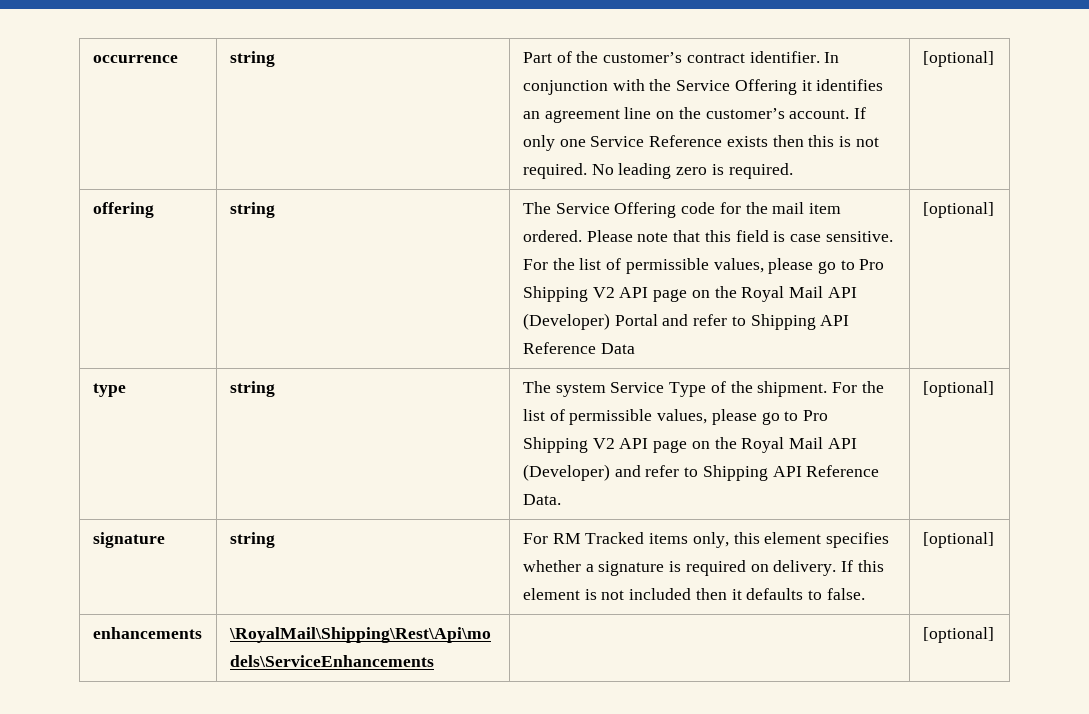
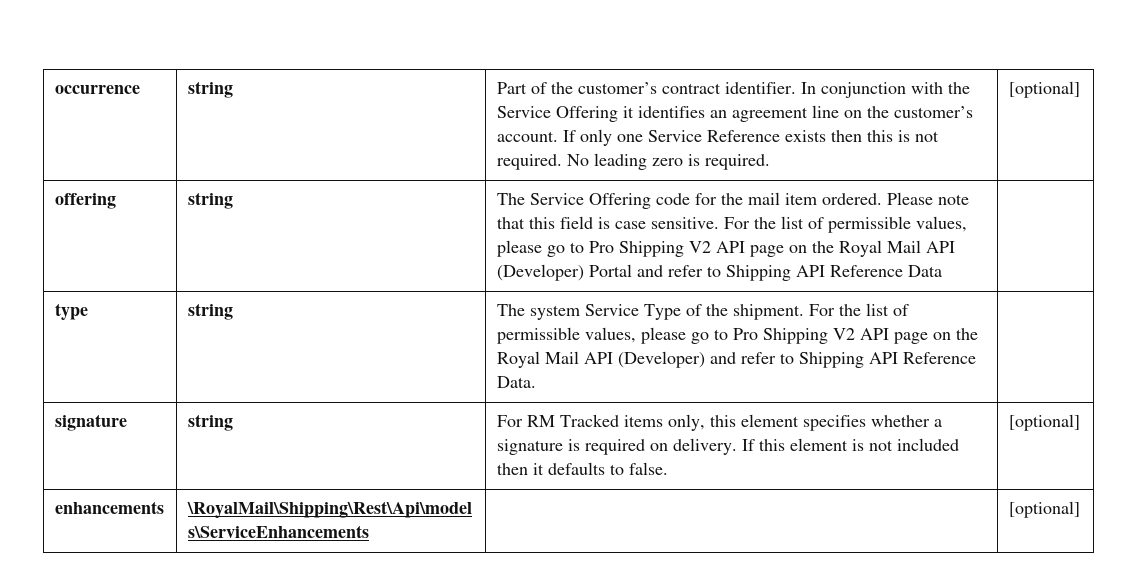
- For the list of permissible values, please go to Pro Shipping V2 API page on the Royal Mail API (Developer) Portal and refer to Shipping API Reference Data | [optional]
+ For the list of permissible values, please go to Pro Shipping V2 API page on the Royal Mail API (Developer) Portal and refer to Shipping API Reference Data
- type | string | The system Service Type of the shipment. For the list of permissible values, please go to Pro Shipping V2 API page on the Royal Mail API (Developer) and refer to Shipping API Reference Data. | [optional]
+ type | string | The system Service Type of the shipment. For the list of permissible values, please go to Pro Shipping V2 API page on the Royal Mail API (Developer) and refer to Shipping API Reference Data. |

